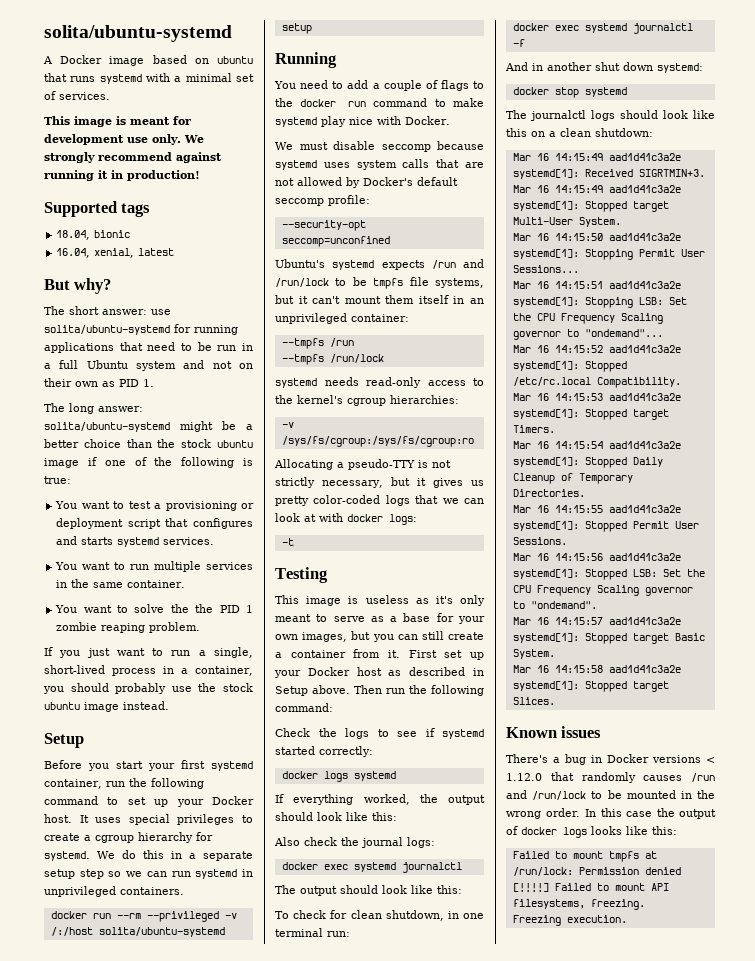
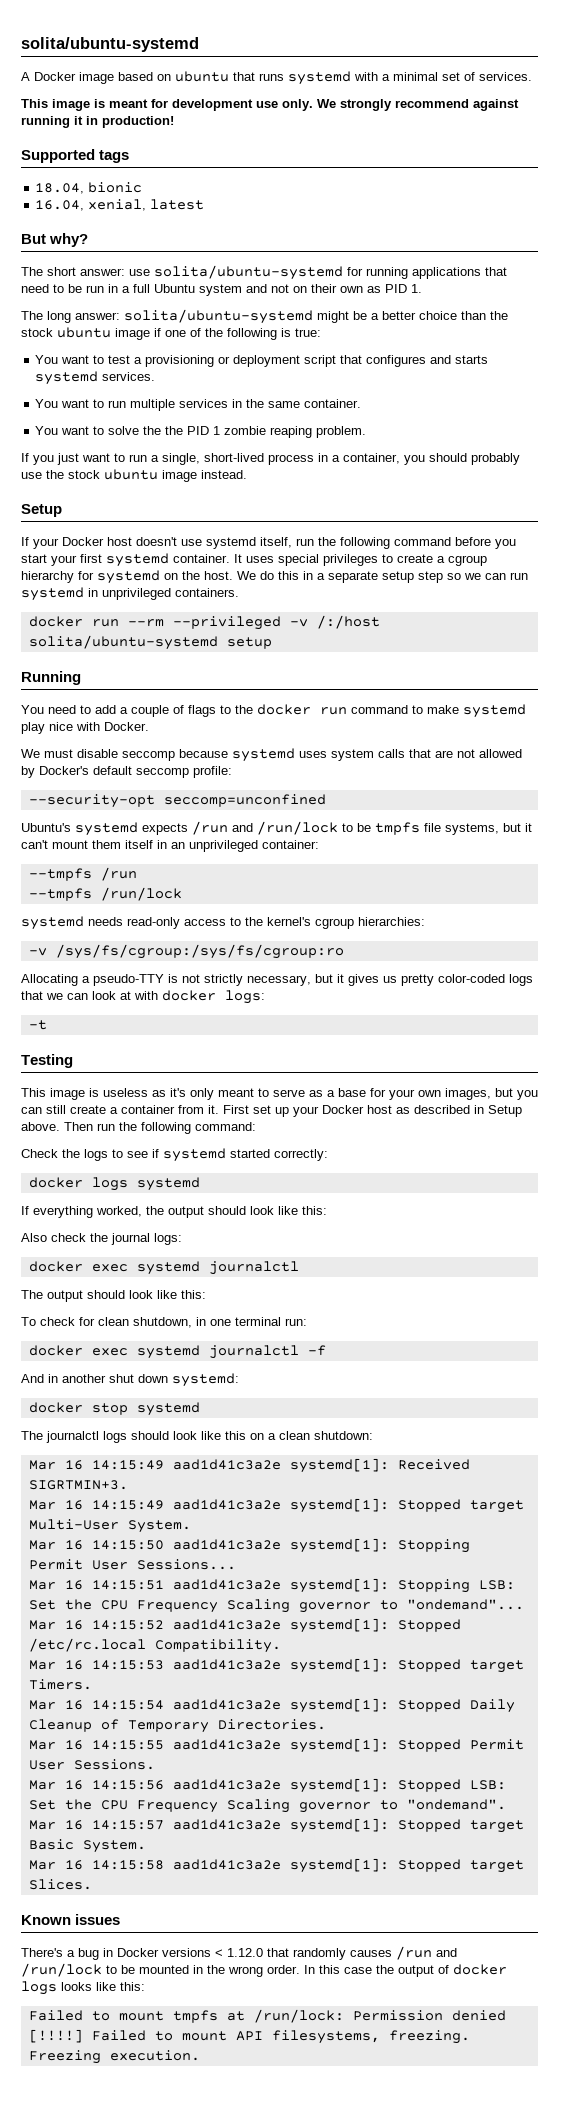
- Before you start your first systemd container, run the following command to set up your Docker host.
+ If your Docker host doesn't use systemd itself, run the following command before you start your first systemd container.
- It uses special privileges to create a cgroup hierarchy for systemd.
+ It uses special privileges to create a cgroup hierarchy for systemd on the host.

